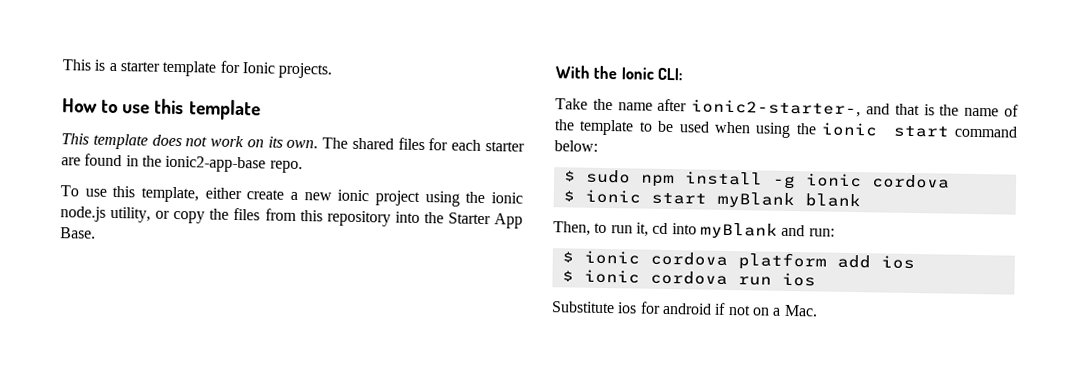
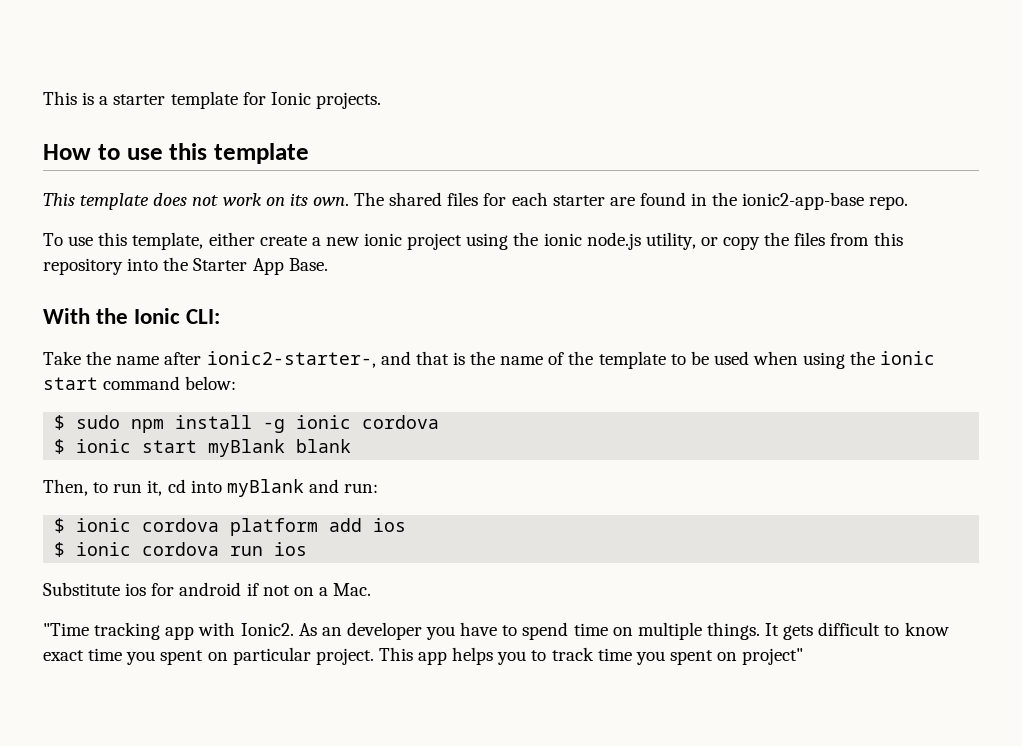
+ "Time tracking app with Ionic2. As an developer you have to spend time on multiple things. It gets difficult to know exact time you spent on particular project. This app helps you to track time you spent on project"

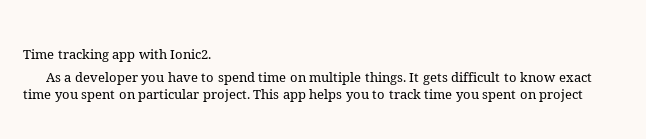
- This is a starter template for Ionic projects.
- How to use this template
- This template does not work on its own. The shared files for each starter are found in the ionic2-app-base repo.
- To use this template, either create a new ionic project using the ionic node.js utility, or copy the files from this repository into the Starter App Base.
- With the Ionic CLI:
- Take the name after ionic2-starter-, and that is the name of the template to be used when using the ionic start command below:
- $ sudo npm install -g ionic cordova
- $ ionic start myBlank blank
- Then, to run it, cd into myBlank and run:
- $ ionic cordova platform add ios
- $ ionic cordova run ios
- Substitute ios for android if not on a Mac.
- "Time tracking app with Ionic2. As an developer you have to spend time on multiple things.
+ Time tracking app with Ionic2.
+ As a developer you have to spend time on multiple things.
- This app helps you to track time you spent on project"
+ This app helps you to track time you spent on project

